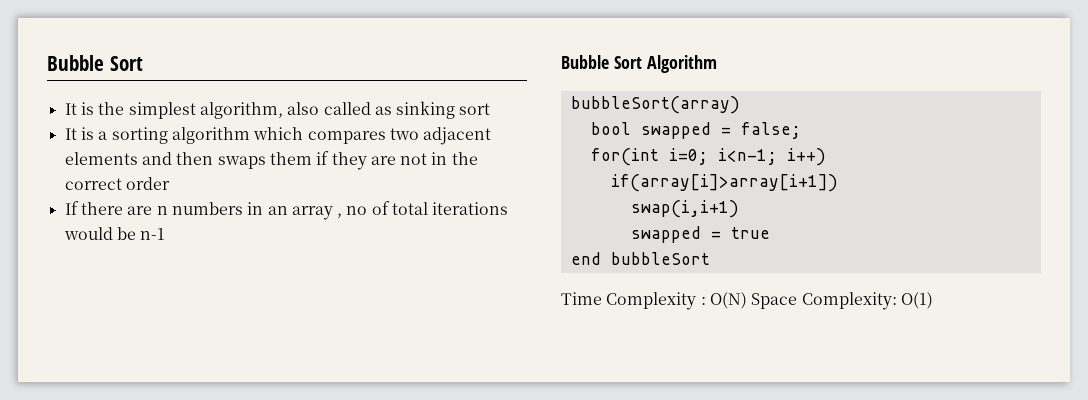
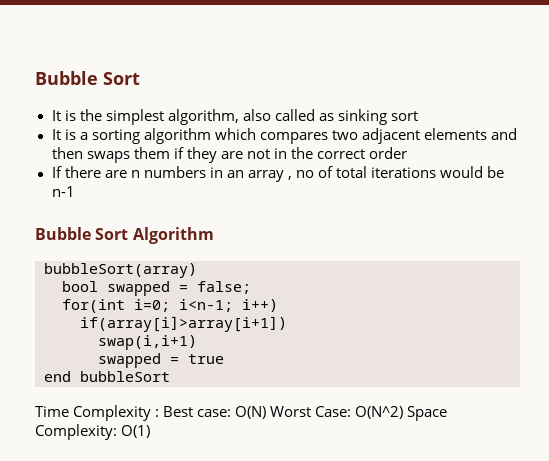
- Time Complexity : O(N) Space Complexity: O(1)
+ Time Complexity : Best case: O(N) Worst Case: O(N^2) Space Complexity: O(1)

